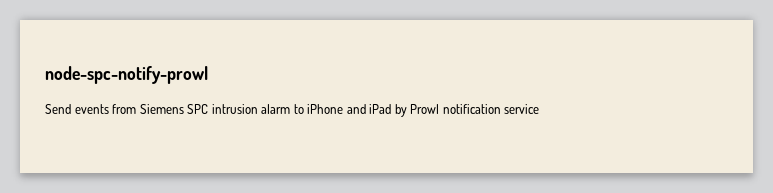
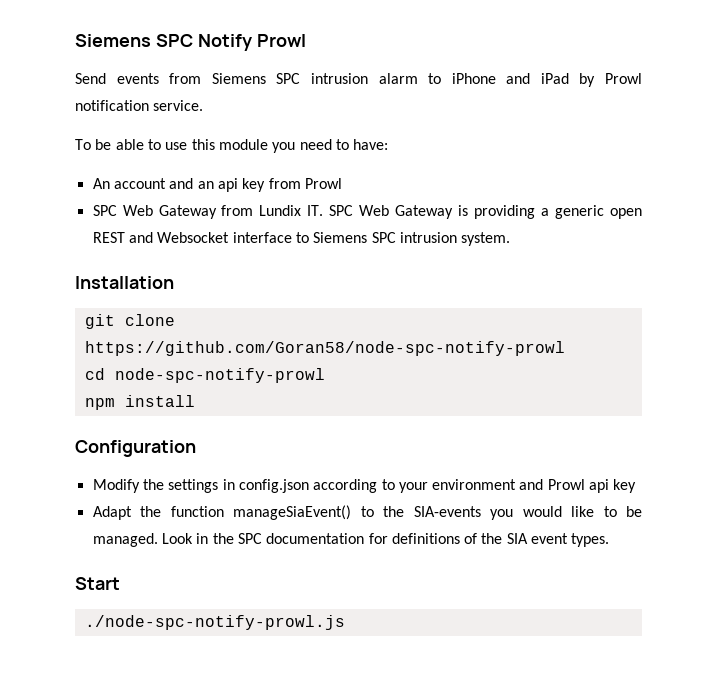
- node-spc-notify-prowl
+ Siemens SPC Notify Prowl
- Send events from Siemens SPC intrusion alarm to iPhone and iPad by Prowl notification service
+ Send events from Siemens SPC intrusion alarm to iPhone and iPad by Prowl notification service.
+ To be able to use this module you need to have:
+ An account and an api key from Prowl
+ SPC Web Gateway from Lundix IT. SPC Web Gateway is providing a generic open REST and Websocket interface to Siemens SPC intrusion system.
+ Installation
+ git clone https://github.com/Goran58/node-spc-notify-prowl
+ cd node-spc-notify-prowl
+ npm install
+ Configuration
+ Modify the settings in config.json according to your environment and Prowl api key
+ Adapt the function manageSiaEvent() to the SIA-events you would like to be managed. Look in the SPC documentation for definitions of the SIA event types.
+ Start
+ ./node-spc-notify-prowl.js

